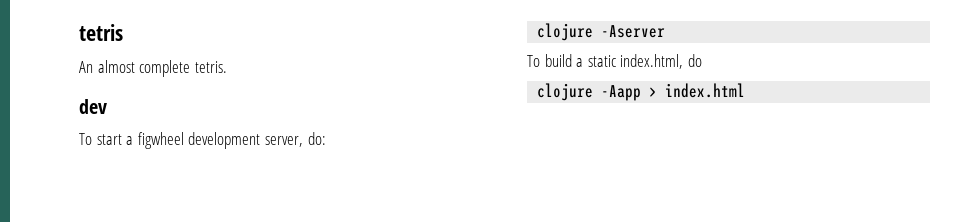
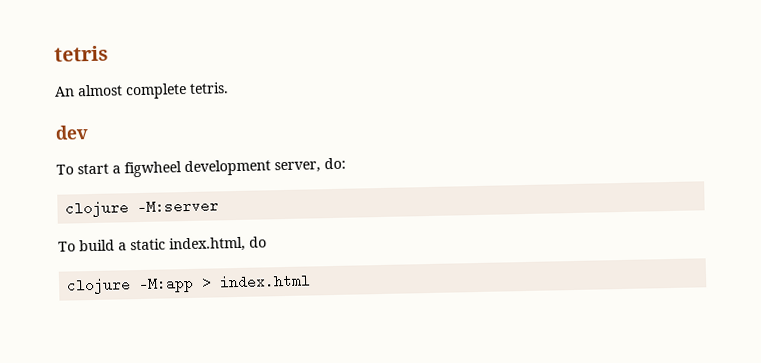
- clojure -Aserver
+ clojure -M:server
- clojure -Aapp > index.html
+ clojure -M:app > index.html

